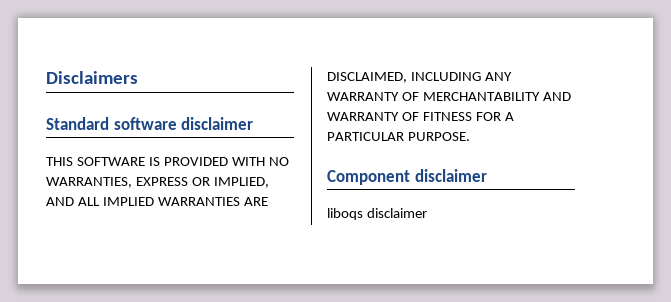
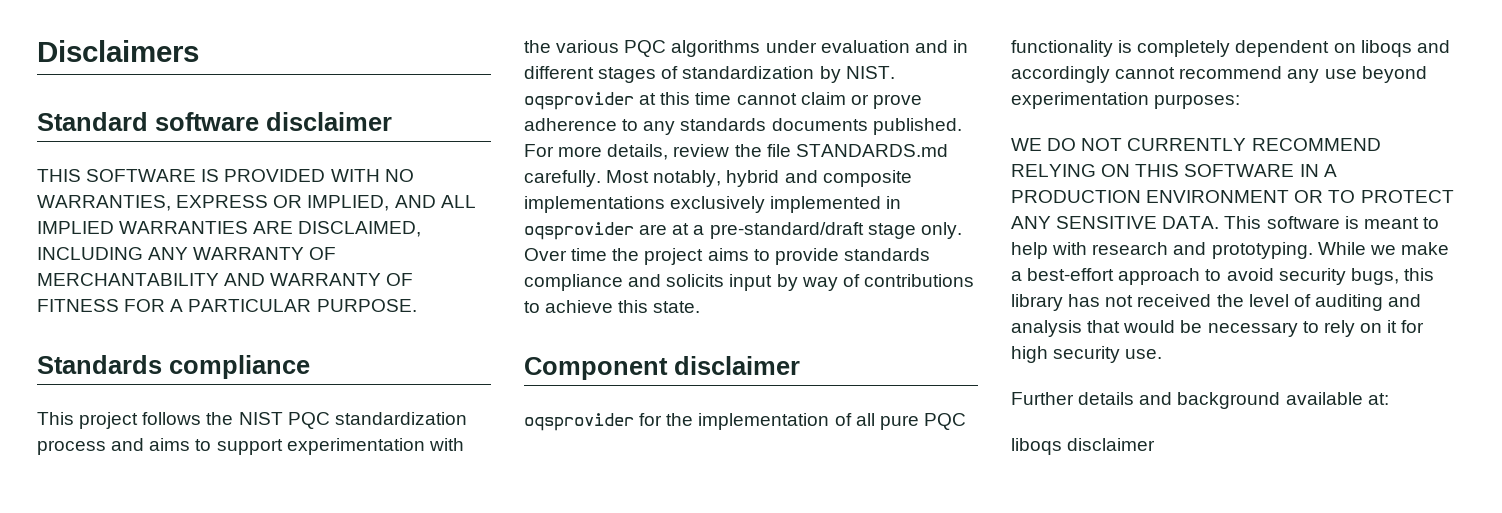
+ Standards compliance
+ This project follows the NIST PQC standardization process and aims to support experimentation with the various PQC algorithms under evaluation and in different stages of standardization by NIST. oqsprovider at this time cannot claim or prove adherence to any standards documents published. For more details, review the file STANDARDS.md carefully. Most notably, hybrid and composite implementations exclusively implemented in oqsprovider are at a pre-standard/draft stage only. Over time the project aims to provide standards compliance and solicits input by way of contributions to achieve this state.
  Component disclaimer
+ oqsprovider for the implementation of all pure PQC functionality is completely dependent on liboqs and accordingly cannot recommend any use beyond experimentation purposes:
+ WE DO NOT CURRENTLY RECOMMEND RELYING ON THIS SOFTWARE IN A PRODUCTION ENVIRONMENT OR TO PROTECT ANY SENSITIVE DATA. This software is meant to help with research and prototyping. While we make a best-effort approach to avoid security bugs, this library has not received the level of auditing and analysis that would be necessary to rely on it for high security use.
+ Further details and background available at:

